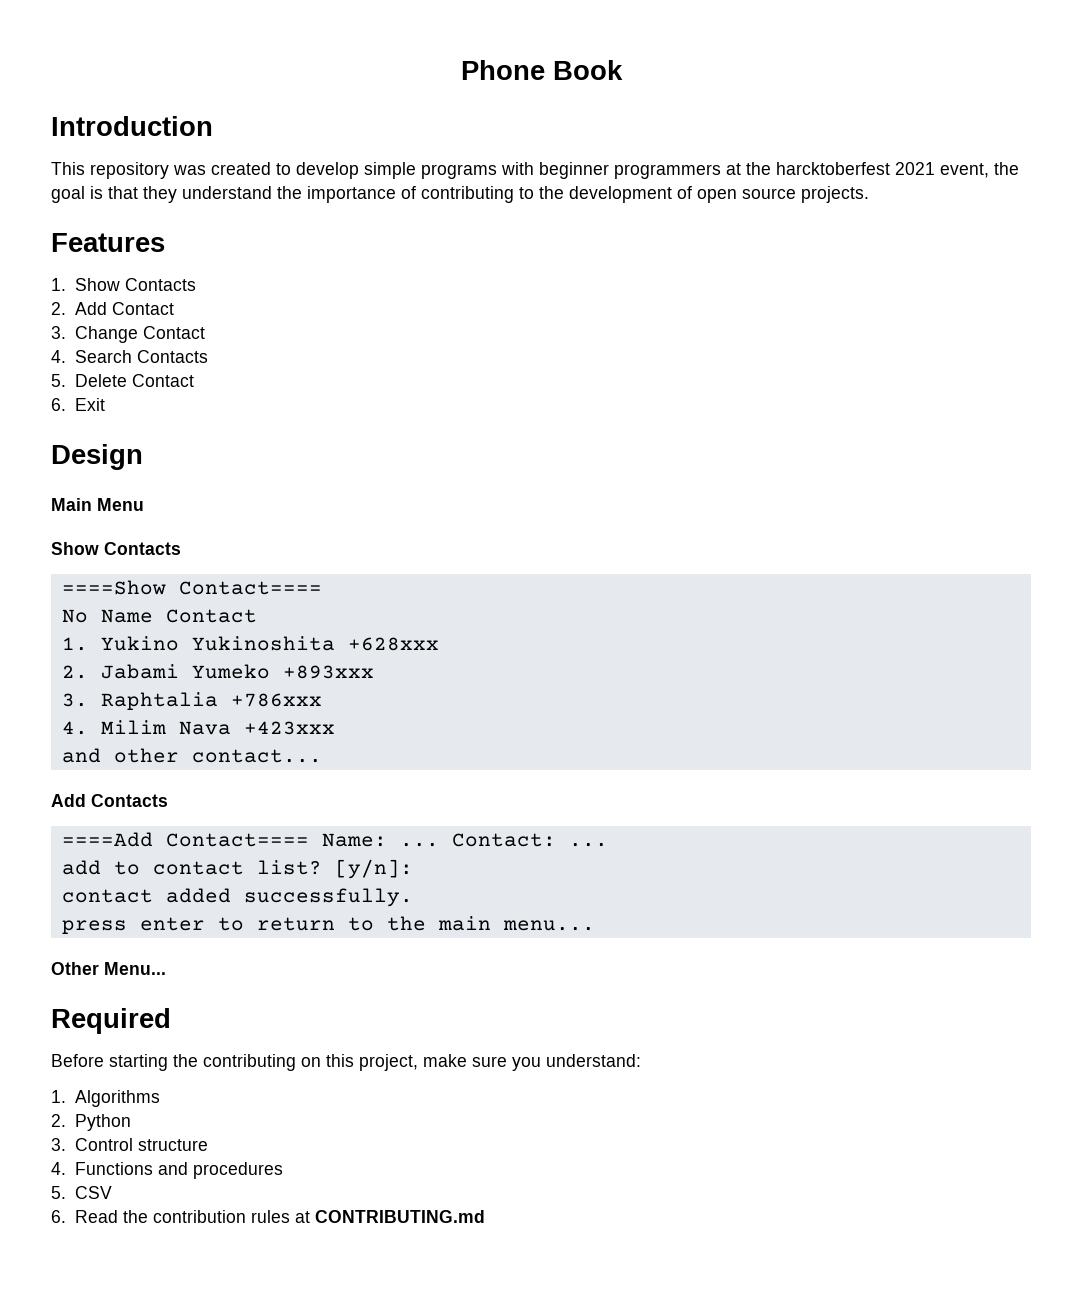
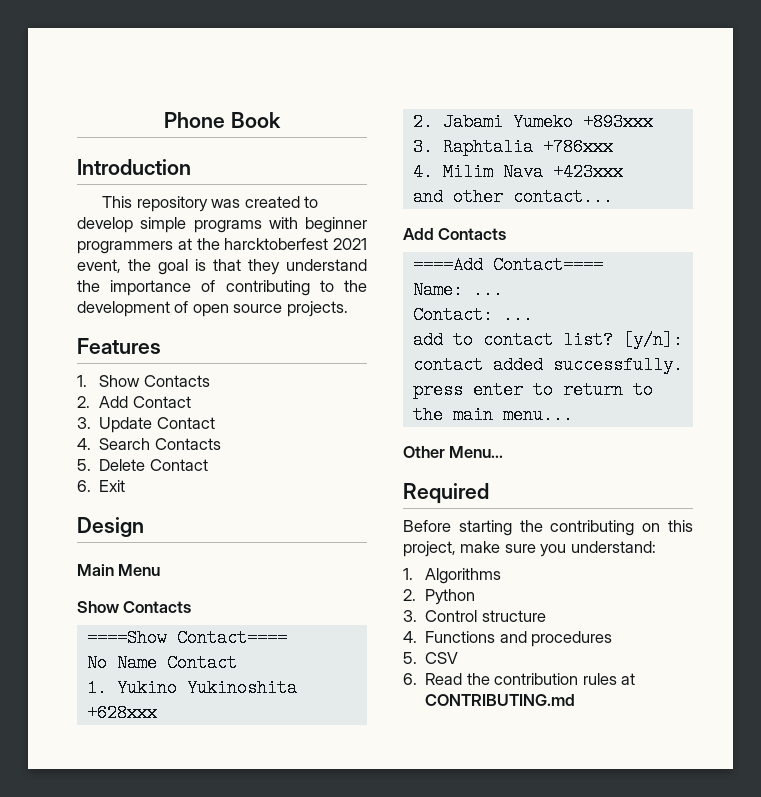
- 3. Change Contact
+ 3. Update Contact
- ====Add Contact==== Name: ... Contact: ...
+ ====Add Contact====
+ Name: ...
+ Contact: ...

